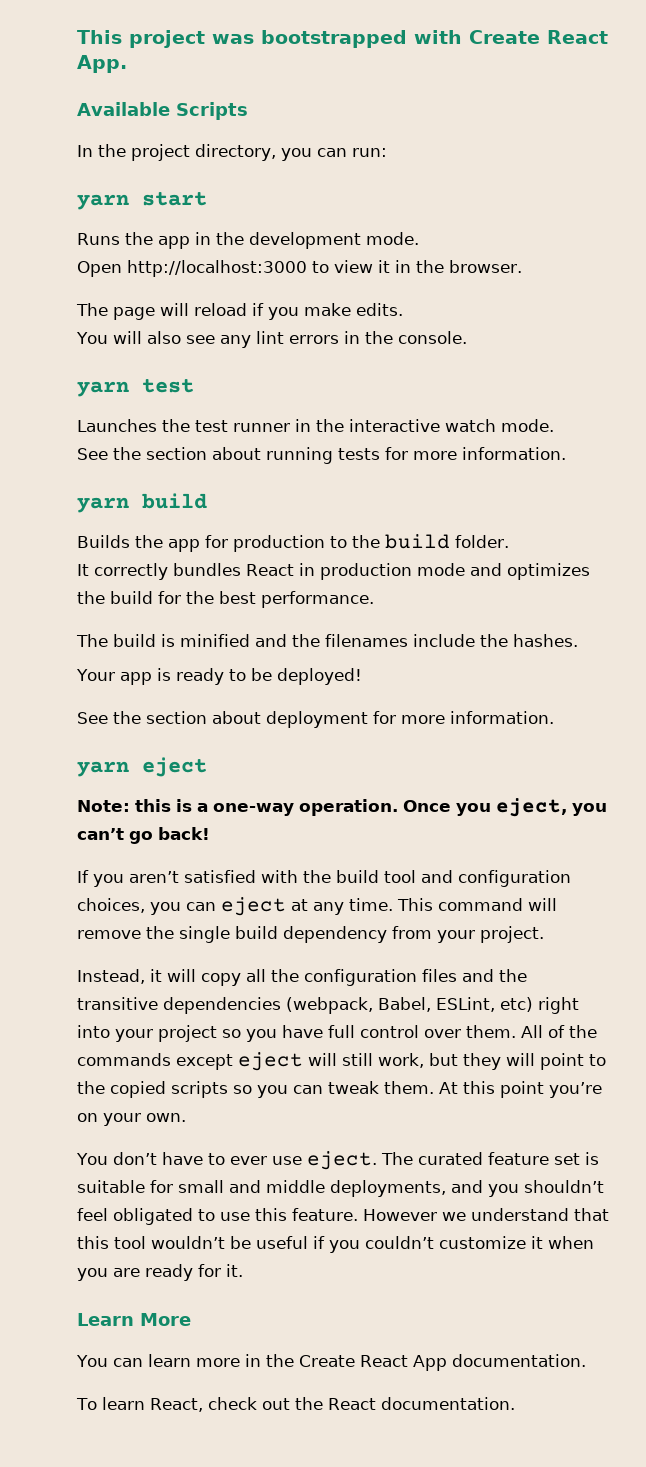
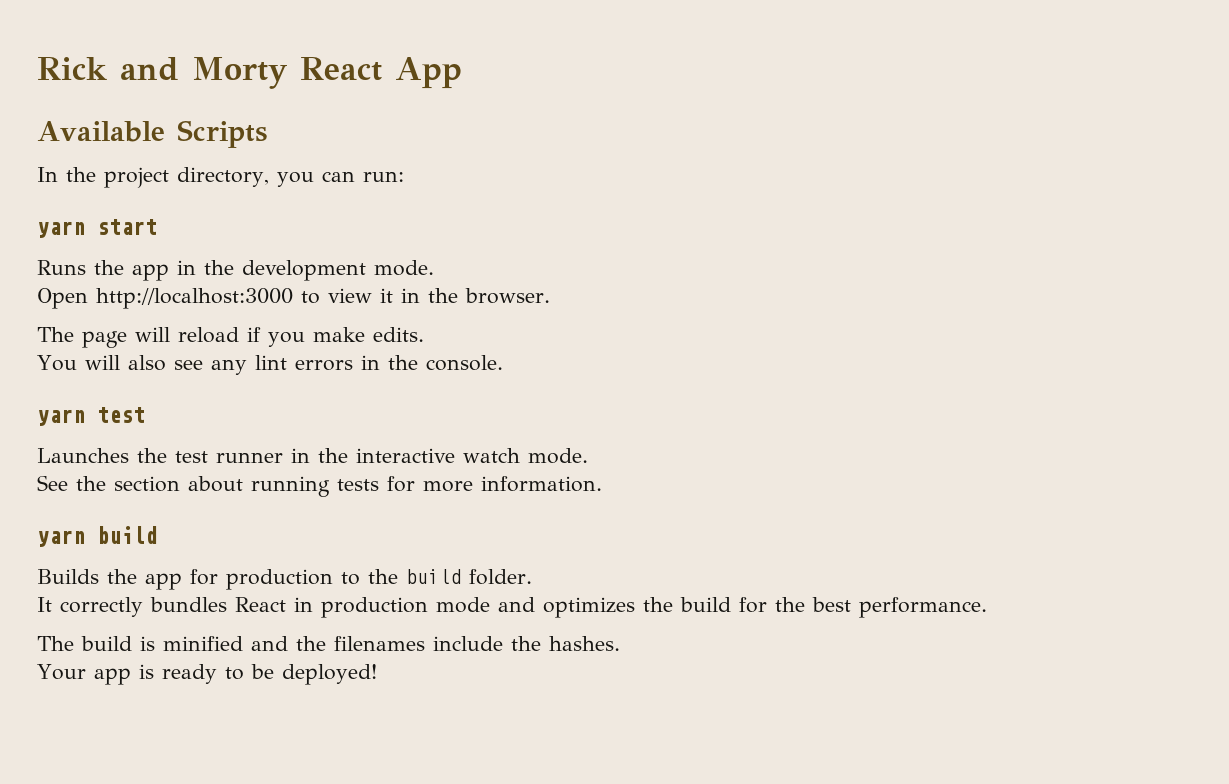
- This project was bootstrapped with Create React App.
+ Rick and Morty React App
- See the section about deployment for more information.
- yarn eject
- Note: this is a one-way operation. Once you eject, you can’t go back!
- If you aren’t satisfied with the build tool and configuration choices, you can eject at any time. This command will remove the single build dependency from your project.
- Instead, it will copy all the configuration files and the transitive dependencies (webpack, Babel, ESLint, etc) right into your project so you have full control over them. All of the commands except eject will still work, but they will point to the copied scripts so you can tweak them. At this point you’re on your own.
- You don’t have to ever use eject. The curated feature set is suitable for small and middle deployments, and you shouldn’t feel obligated to use this feature. However we understand that this tool wouldn’t be useful if you couldn’t customize it when you are ready for it.
- Learn More
- You can learn more in the Create React App documentation.
- To learn React, check out the React documentation.

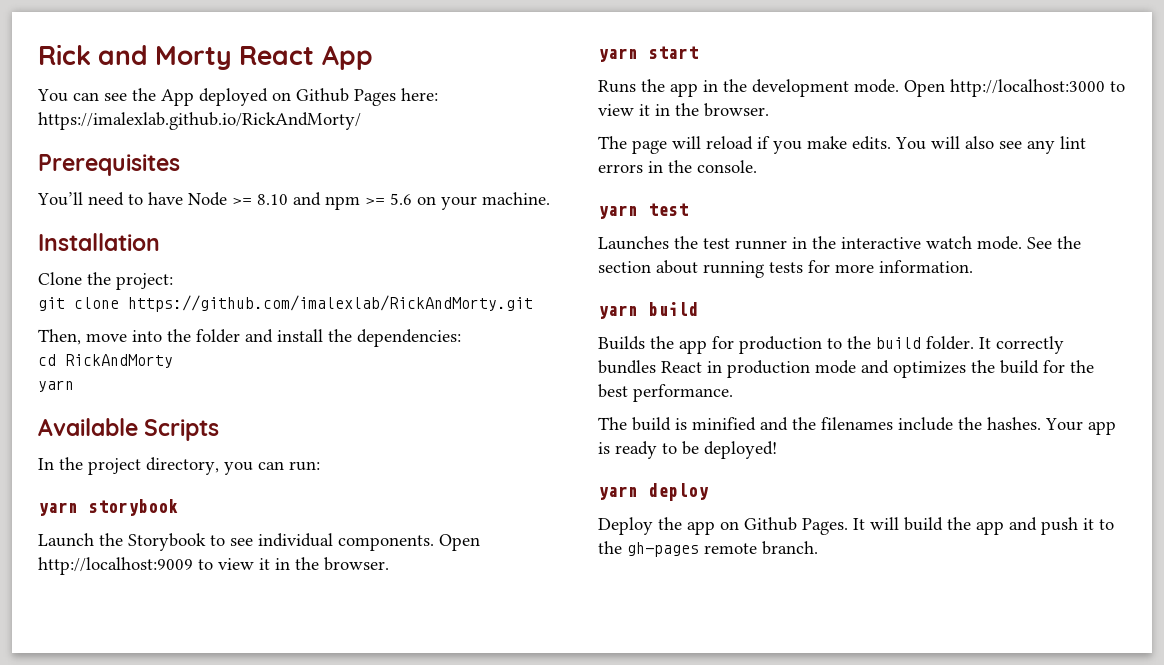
+ You can see the App deployed on Github Pages here: https://imalexlab.github.io/RickAndMorty/
+ Prerequisites
+ You’ll need to have Node >= 8.10 and npm >= 5.6 on your machine.
+ Installation
+ Clone the project:
+ git clone https://github.com/imalexlab/RickAndMorty.git
+ Then, move into the folder and install the dependencies:
+ cd RickAndMorty
+ yarn
+ yarn storybook
+ Launch the Storybook to see individual components. Open http://localhost:9009 to view it in the browser.
- Runs the app in the development mode.
- Open http://localhost:3000 to view it in the browser.
+ Runs the app in the development mode. Open http://localhost:3000 to view it in the browser.
- The page will reload if you make edits.
- You will also see any lint errors in the console.
+ The page will reload if you make edits. You will also see any lint errors in the console.
- Launches the test runner in the interactive watch mode.
- See the section about running tests for more information.
+ Launches the test runner in the interactive watch mode. See the section about running tests for more information.
- Builds the app for production to the build folder.
- It correctly bundles React in production mode and optimizes the build for the best performance.
+ Builds the app for production to the build folder. It correctly bundles React in production mode and optimizes the build for the best performance.
- The build is minified and the filenames include the hashes.
- Your app is ready to be deployed!
+ The build is minified and the filenames include the hashes. Your app is ready to be deployed!
+ yarn deploy
+ Deploy the app on Github Pages. It will build the app and push it to the gh-pages remote branch.

